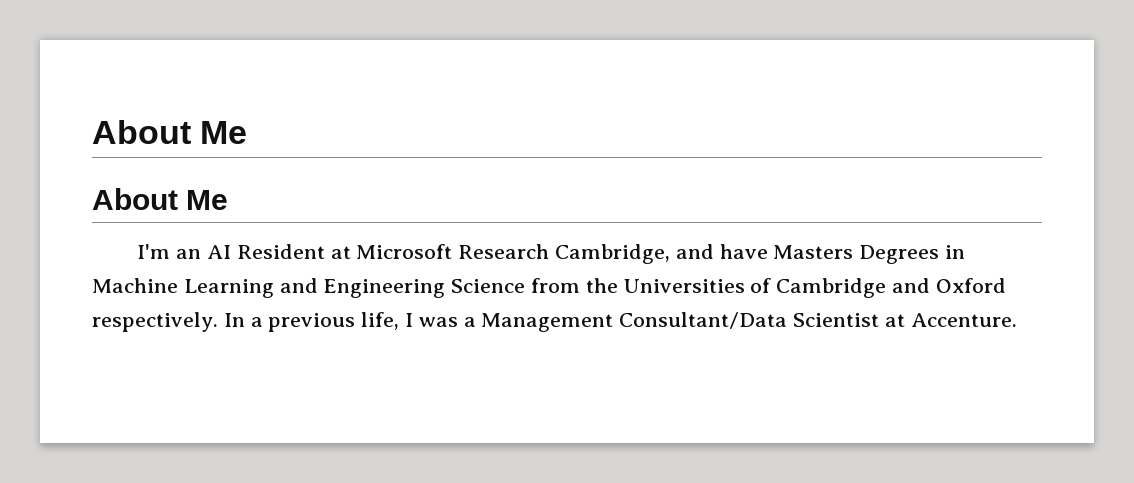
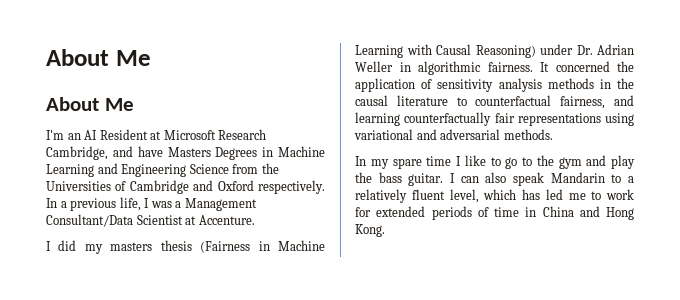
+ I did my masters thesis (Fairness in Machine Learning with Causal Reasoning) under Dr. Adrian Weller in algorithmic fairness. It concerned the application of sensitivity analysis methods in the causal literature to counterfactual fairness, and learning counterfactually fair representations using variational and adversarial methods.
+ In my spare time I like to go to the gym and play the bass guitar. I can also speak Mandarin to a relatively fluent level, which has led me to work for extended periods of time in China and Hong Kong.

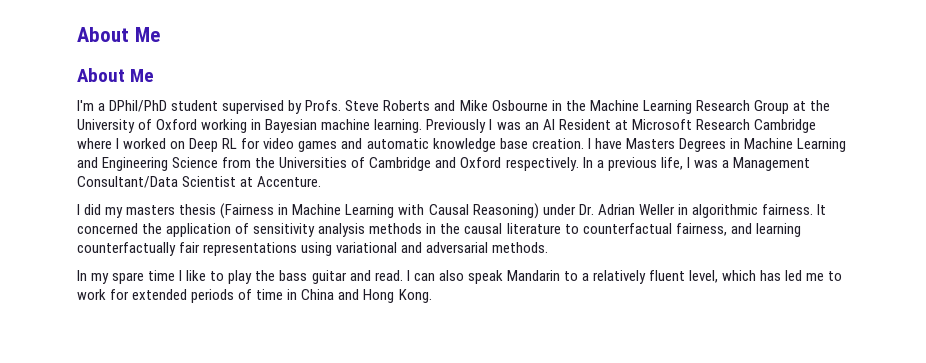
- I'm an AI Resident at Microsoft Research Cambridge, and have Masters Degrees in Machine Learning and Engineering Science from the Universities of Cambridge and Oxford respectively.
+ I'm a DPhil/PhD student supervised by Profs. Steve Roberts and Mike Osbourne in the Machine Learning Research Group at the University of Oxford working in Bayesian machine learning. Previously I was an AI Resident at Microsoft Research Cambridge where I worked on Deep RL for video games and automatic knowledge base creation. I have Masters Degrees in Machine Learning and Engineering Science from the Universities of Cambridge and Oxford respectively.
- In my spare time I like to go to the gym and play the bass guitar.
+ In my spare time I like to play the bass guitar and read.

